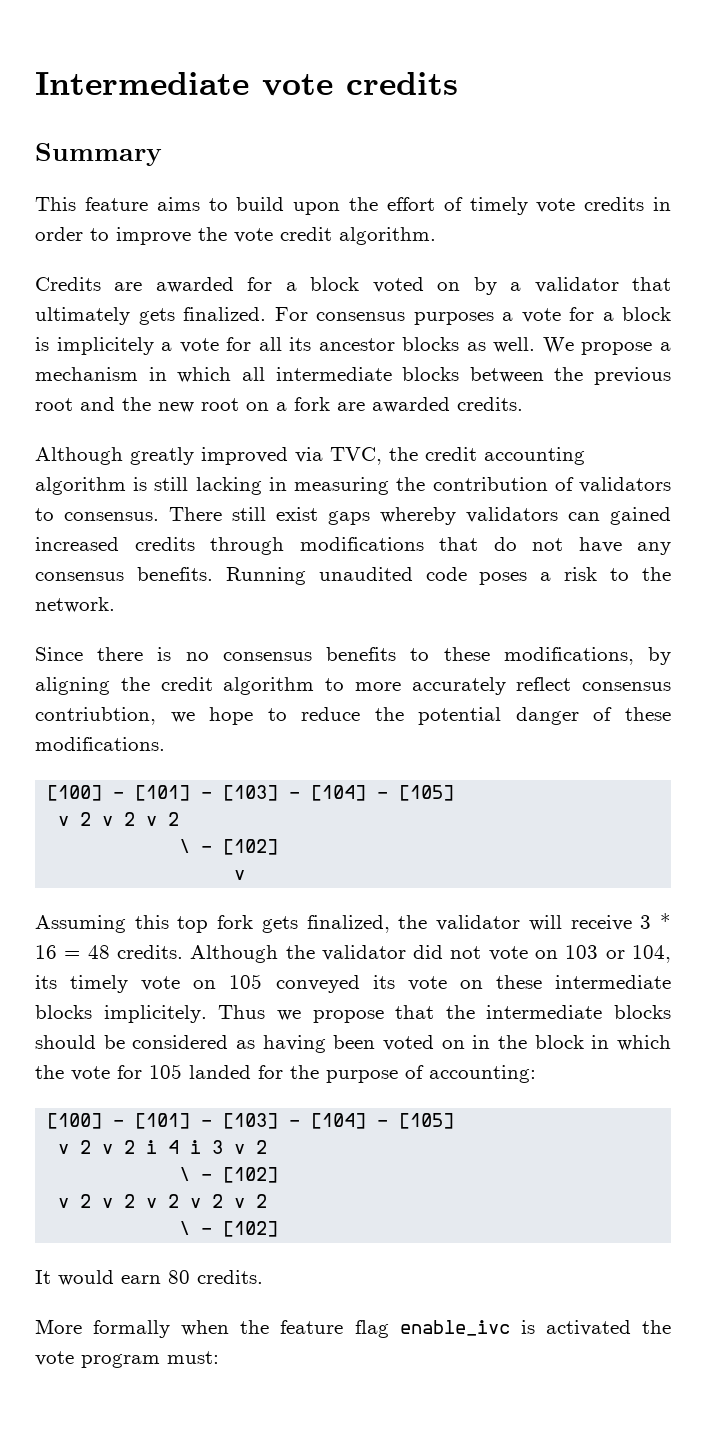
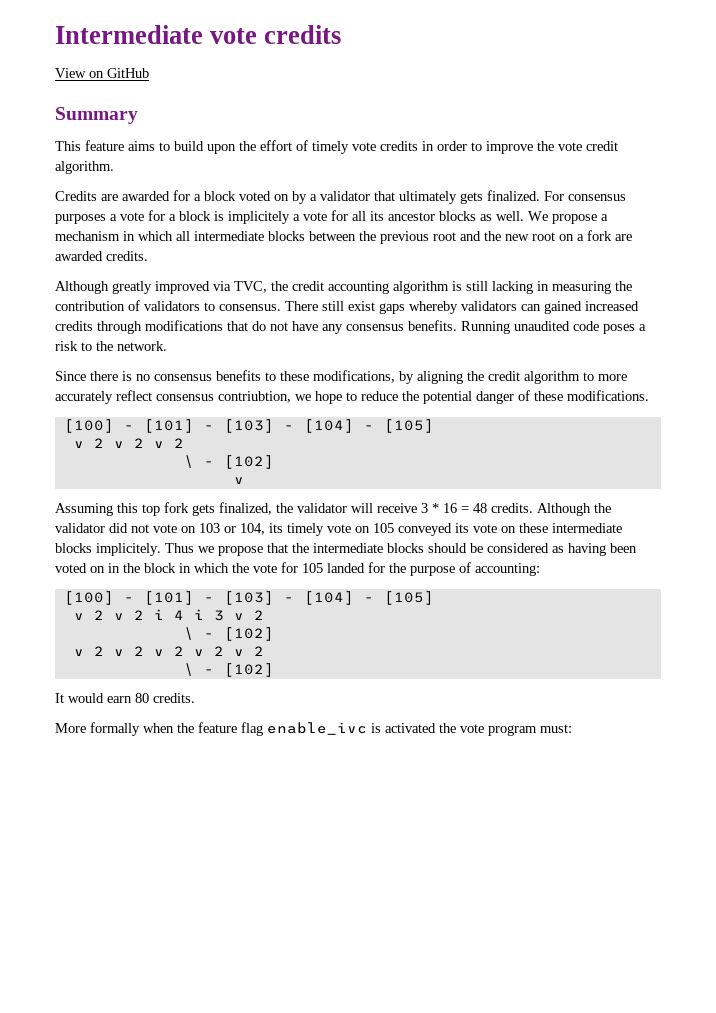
+ View on GitHub

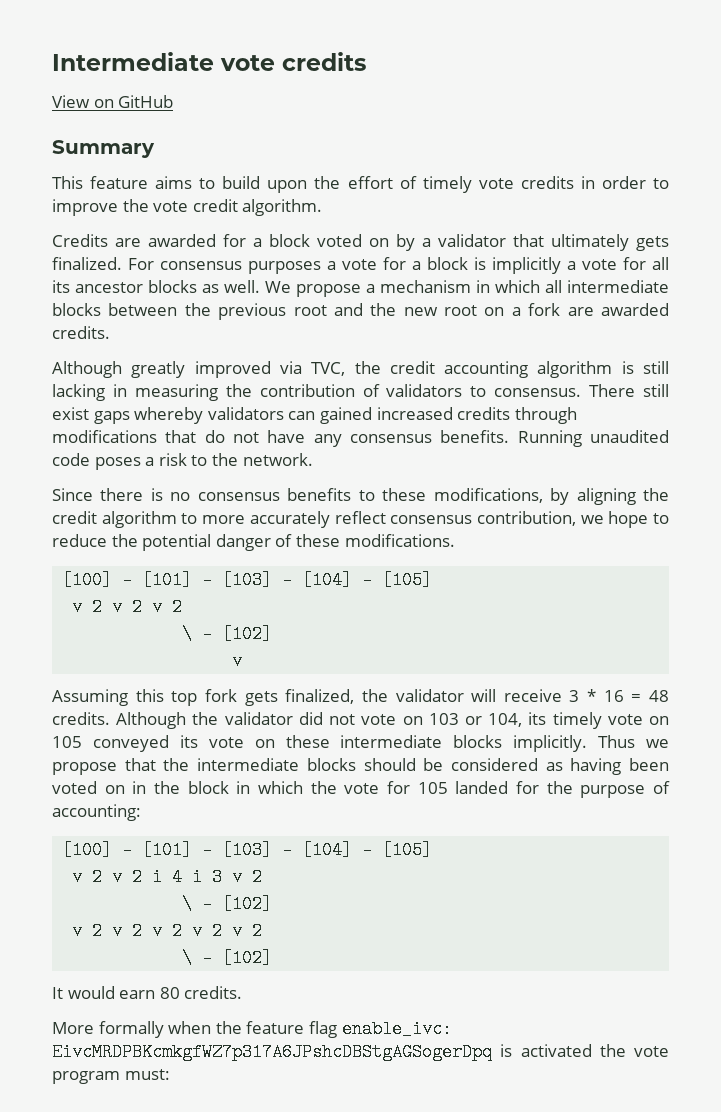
- For consensus purposes a vote for a block is implicitely a vote for all its ancestor blocks as well.
+ For consensus purposes a vote for a block is implicitly a vote for all its ancestor blocks as well.
- Since there is no consensus benefits to these modifications, by aligning the credit algorithm to more accurately reflect consensus contriubtion, we hope to reduce the potential danger of these modifications.
+ Since there is no consensus benefits to these modifications, by aligning the credit algorithm to more accurately reflect consensus contribution, we hope to reduce the potential danger of these modifications.
- Although the validator did not vote on 103 or 104, its timely vote on 105 conveyed its vote on these intermediate blocks implicitely.
+ Although the validator did not vote on 103 or 104, its timely vote on 105 conveyed its vote on these intermediate blocks implicitly.
- More formally when the feature flag enable_ivc is activated the vote program must:
+ More formally when the feature flag enable_ivc: EivcMRDPBKcmkgfWZ7p317A6JPshcDBStgAGSogerDpq is activated the vote program must:

